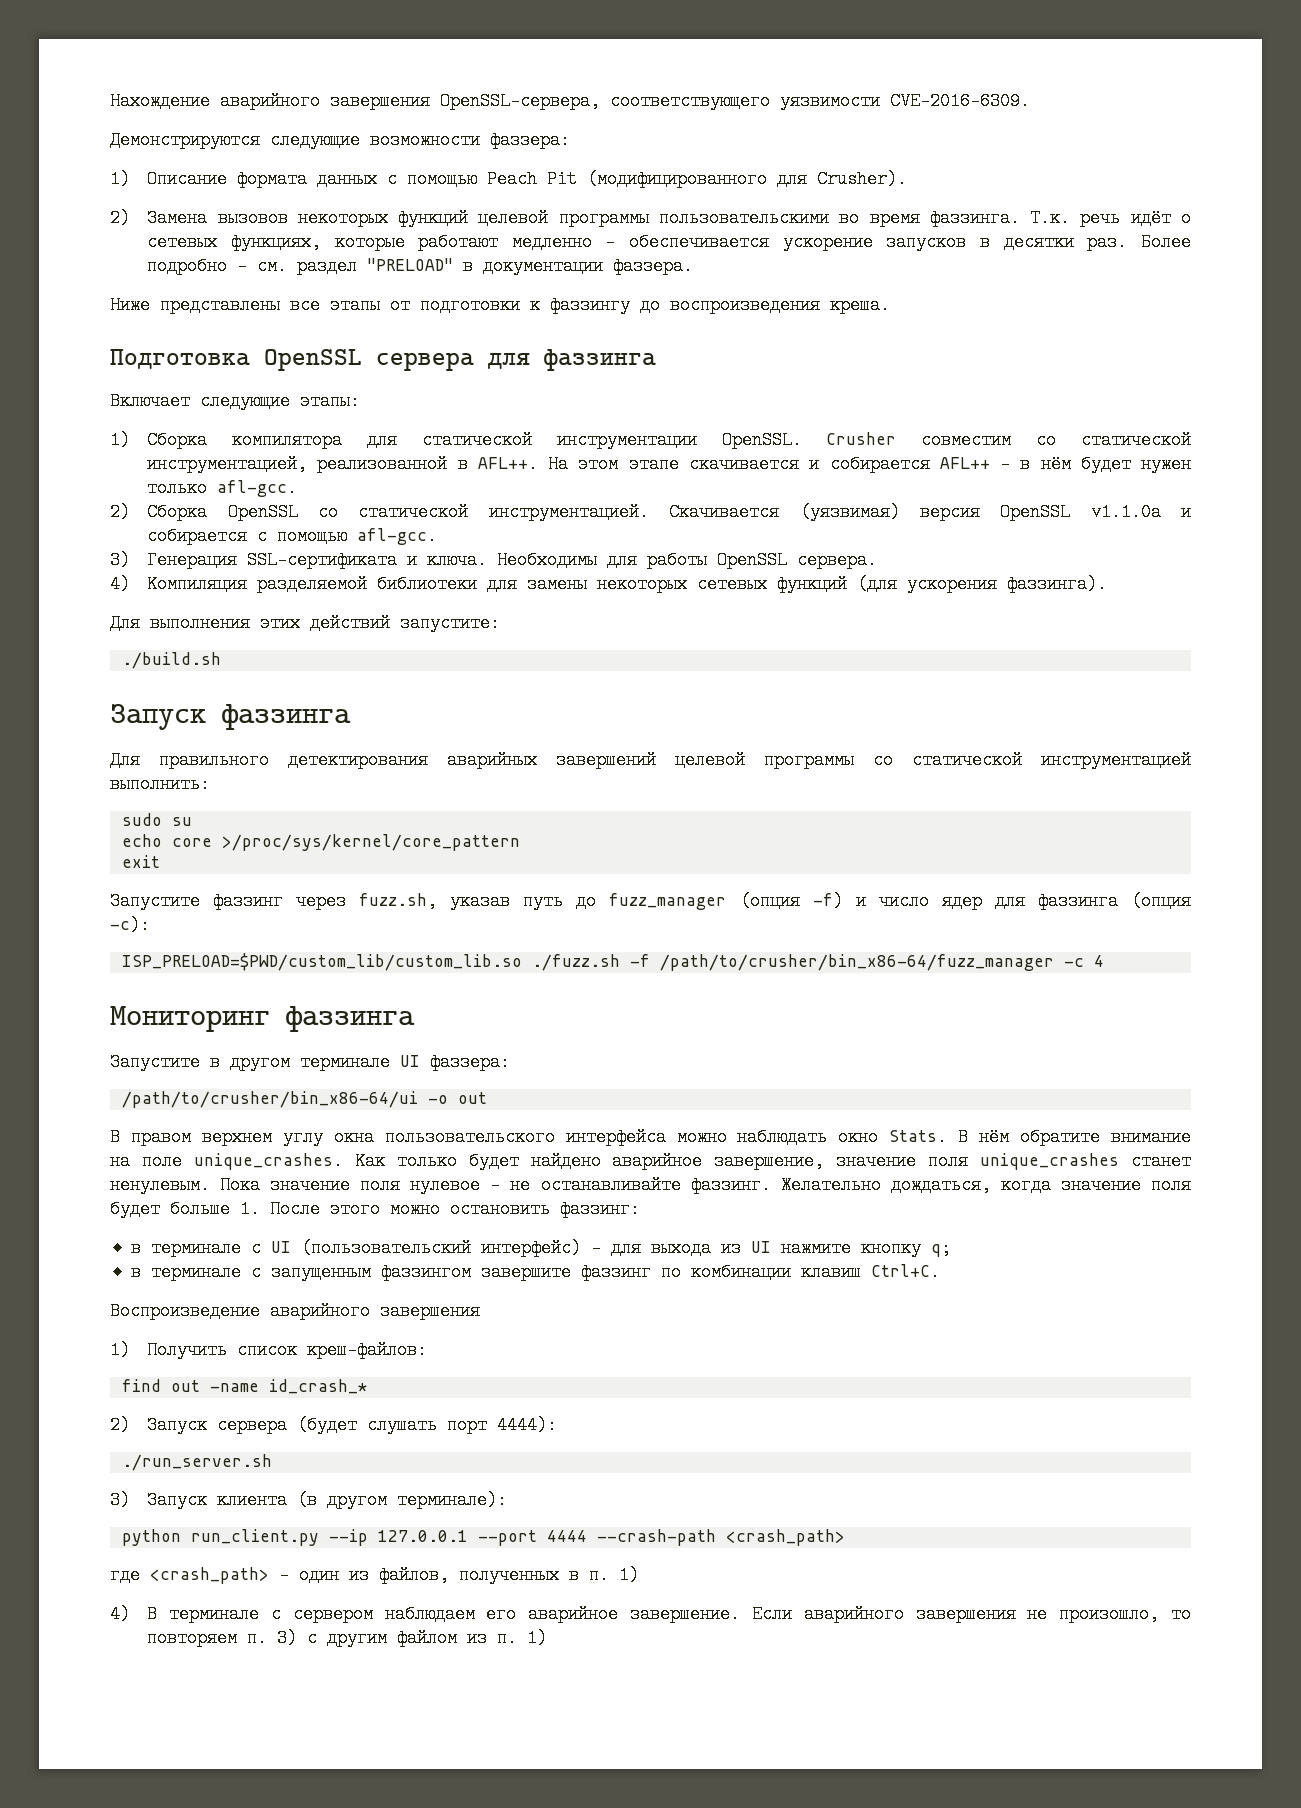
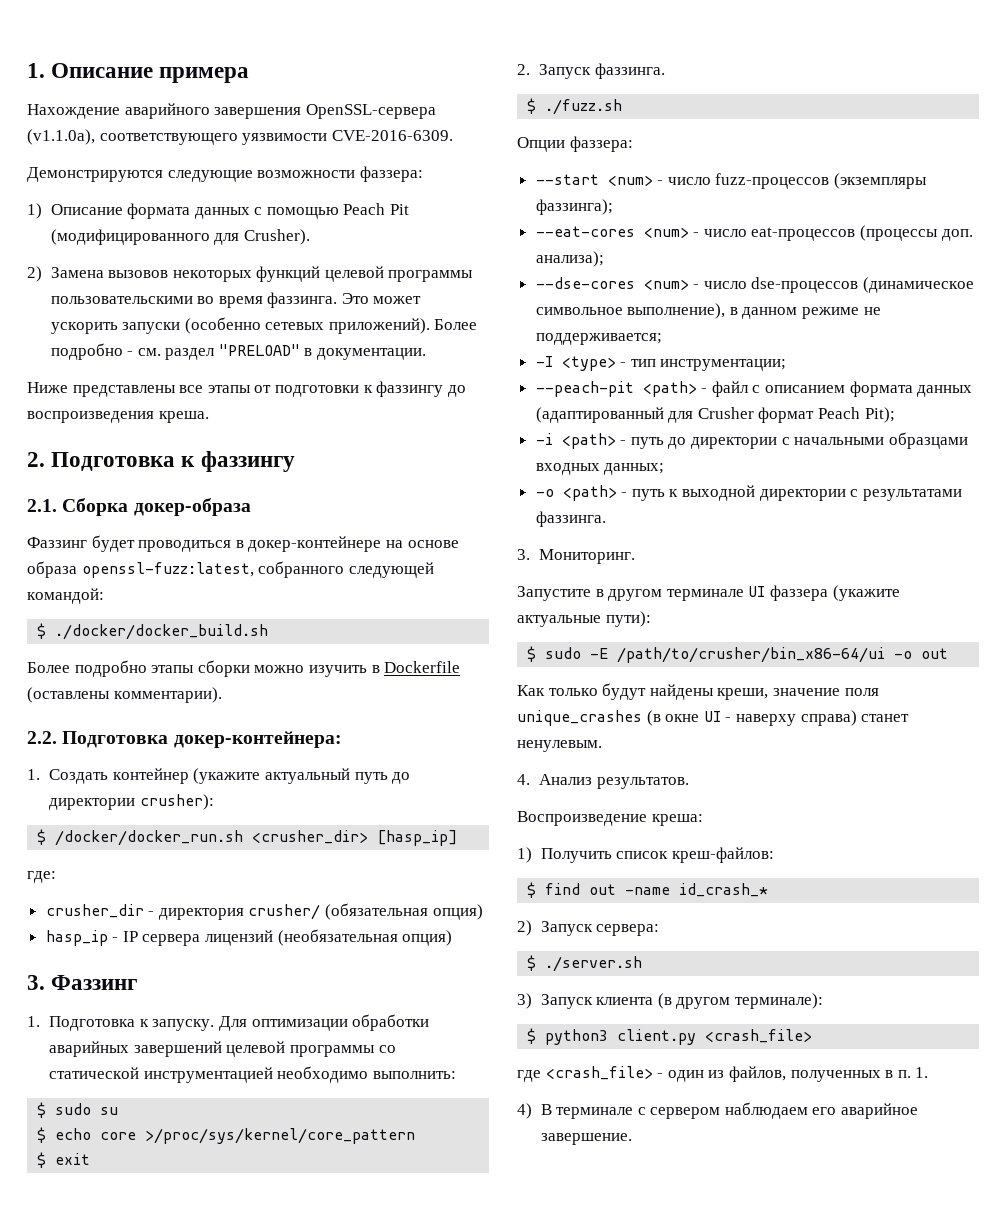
+ 1. Описание примера
- Нахождение аварийного завершения OpenSSL-сервера, соответствующего уязвимости CVE-2016-6309.
+ Нахождение аварийного завершения OpenSSL-сервера (v1.1.0a), соответствующего уязвимости CVE-2016-6309.
- Т.к. речь идёт о сетевых функциях, которые работают медленно - обеспечивается ускорение запусков в десятки раз.
+ Это может ускорить запуски (особенно сетевых приложений).
- Более подробно - см. раздел "PRELOAD" в документации фаззера.
+ Более подробно - см. раздел "PRELOAD" в документации.
- Подготовка OpenSSL сервера для фаззинга
- Включает следующие этапы:
- 1) Сборка компилятора для статической инструментации OpenSSL. Crusher совместим со статической инструментацией, реализованной в AFL++. На этом этапе скачивается и собирается AFL++ - в нём будет нужен только afl-gcc.
- 2) Сборка OpenSSL со статической инструментацией. Скачивается (уязвимая) версия OpenSSL v1.1.0a и собирается с помощью afl-gcc.
- 3) Генерация SSL-сертификата и ключа. Необходимы для работы OpenSSL сервера.
- 4) Компиляция разделяемой библиотеки для замены некоторых сетевых функций (для ускорения фаззинга).
- Для выполнения этих действий запустите:
- ./build.sh
- Запуск фаззинга
- Для правильного детектирования аварийных завершений целевой программы со статической инструментацией выполнить:
+ 2. Подготовка к фаззингу
+ 2.1. Сборка докер-образа
+ Фаззинг будет проводиться в докер-контейнере на основе образа openssl-fuzz:latest, собранного следующей командой:
+ $ ./docker/docker_build.sh
+ Более подробно этапы сборки можно изучить в Dockerfile (оставлены комментарии).
+ 2.2. Подготовка докер-контейнера:
+ 1. Создать контейнер (укажите актуальный путь до директории crusher):
+ $ /docker/docker_run.sh <crusher_dir> [hasp_ip]
+ где:
+ crusher_dir - директория crusher/ (обязательная опция)
+ hasp_ip - IP сервера лицензий (необязательная опция)
+ 3. Фаззинг
+ 1. Подготовка к запуску. Для оптимизации обработки аварийных завершений целевой программы со статической инструментацией необходимо выполнить:
- sudo su
+ $ sudo su
- echo core >/proc/sys/kernel/core_pattern
+ $ echo core >/proc/sys/kernel/core_pattern
- exit
+ $ exit
- Запустите фаззинг через fuzz.sh, указав путь до fuzz_manager (опция -f) и число ядер для фаззинга (опция -c):
- ISP_PRELOAD=$PWD/custom_lib/custom_lib.so ./fuzz.sh -f /path/to/crusher/bin_x86-64/fuzz_manager -c 4
- Мониторинг фаззинга
+ 2. Запуск фаззинга.
+ $ ./fuzz.sh
+ Опции фаззера:
+ --start <num> - число fuzz-процессов (экземпляры фаззинга);
+ --eat-cores <num> - число eat-процессов (процессы доп. анализа);
+ --dse-cores <num> - число dse-процессов (динамическое символьное выполнение), в данном режиме не поддерживается;
+ -I <type> - тип инструментации;
+ --peach-pit <path> - файл с описанием формата данных (адаптированный для Crusher формат Peach Pit);
+ -i <path> - путь до директории с начальными образцами входных данных;
+ -o <path> - путь к выходной директории с результатами фаззинга.
+ 3. Мониторинг.
- Запустите в другом терминале UI фаззера:
- /path/to/crusher/bin_x86-64/ui -o out
- В правом верхнем углу окна пользовательского интерфейса можно наблюдать окно Stats. В нём обратите внимание на поле unique_crashes. Как только будет найдено аварийное завершение, значение поля unique_crashes станет ненулевым. Пока значение поля нулевое - не останавливайте фаззинг. Желательно дождаться, когда значение поля будет больше 1. После этого можно остановить фаззинг:
- в терминале с UI (пользовательский интерфейс) - для выхода из UI нажмите кнопку q;
- в терминале с запущенным фаззингом завершите фаззинг по комбинации клавиш Ctrl+C.
+ Запустите в другом терминале UI фаззера (укажите актуальные пути):
+ $ sudo -E /path/to/crusher/bin_x86-64/ui -o out
+ Как только будут найдены креши, значение поля unique_crashes (в окне UI - наверху справа) станет ненулевым.
+ 4. Анализ результатов.
- Воспроизведение аварийного завершения
+ Воспроизведение креша:
- find out -name id_crash_*
+ $ find out -name id_crash_*
- 2) Запуск сервера (будет слушать порт 4444):
- ./run_server.sh
+ 2) Запуск сервера:
+ $ ./server.sh
- python run_client.py --ip 127.0.0.1 --port 4444 --crash-path <crash_path>
+ $ python3 client.py <crash_file>
- где <crash_path> - один из файлов, полученных в п. 1)
+ где <crash_file> - один из файлов, полученных в п. 1.
- Если аварийного завершения не произошло, то повторяем п. 3) с другим файлом из п. 1)

